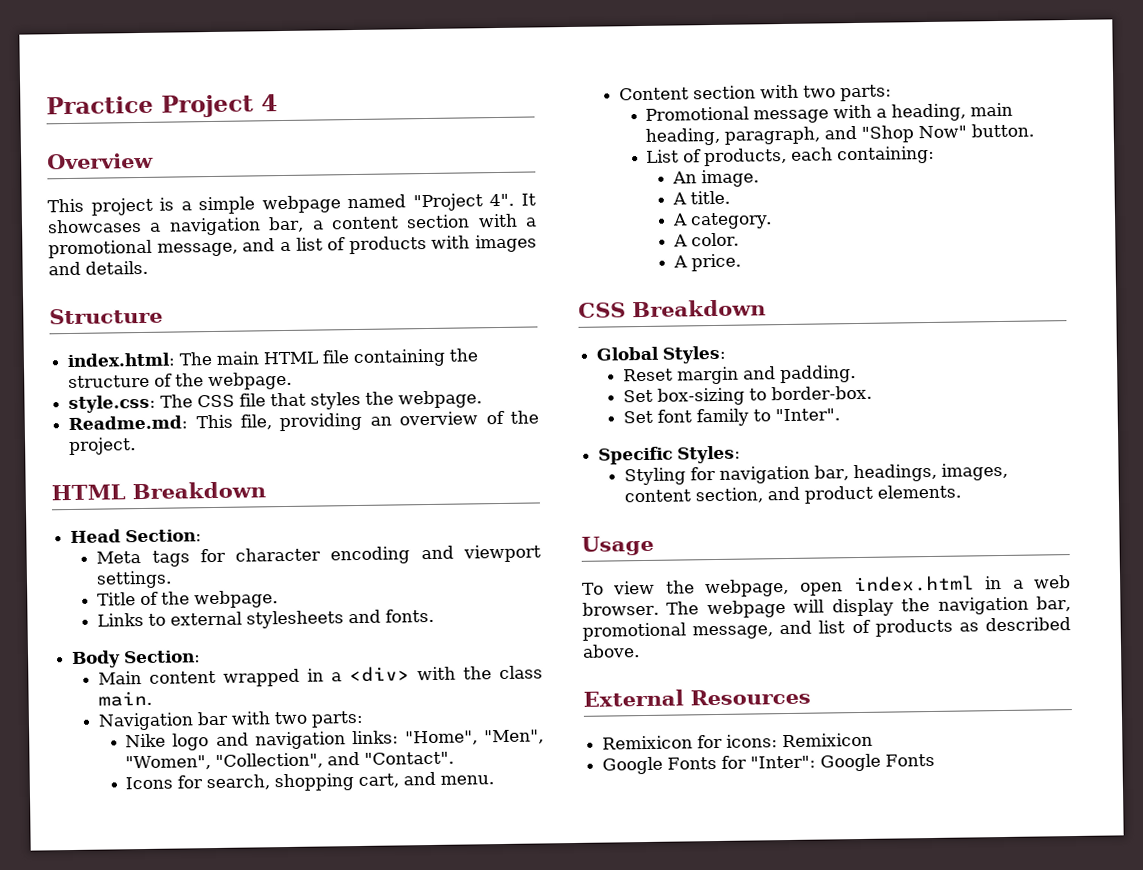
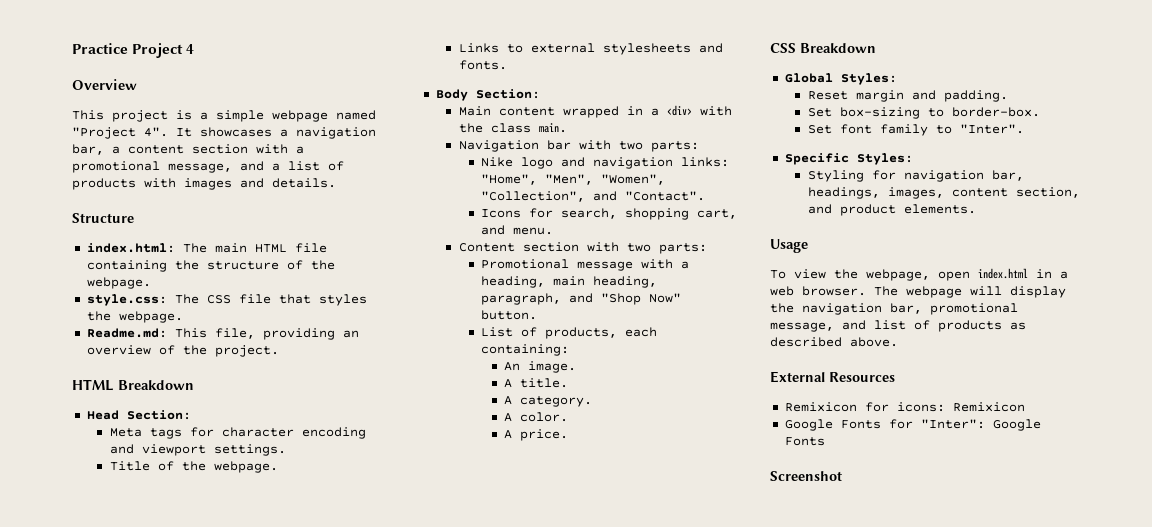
+ Screenshot

